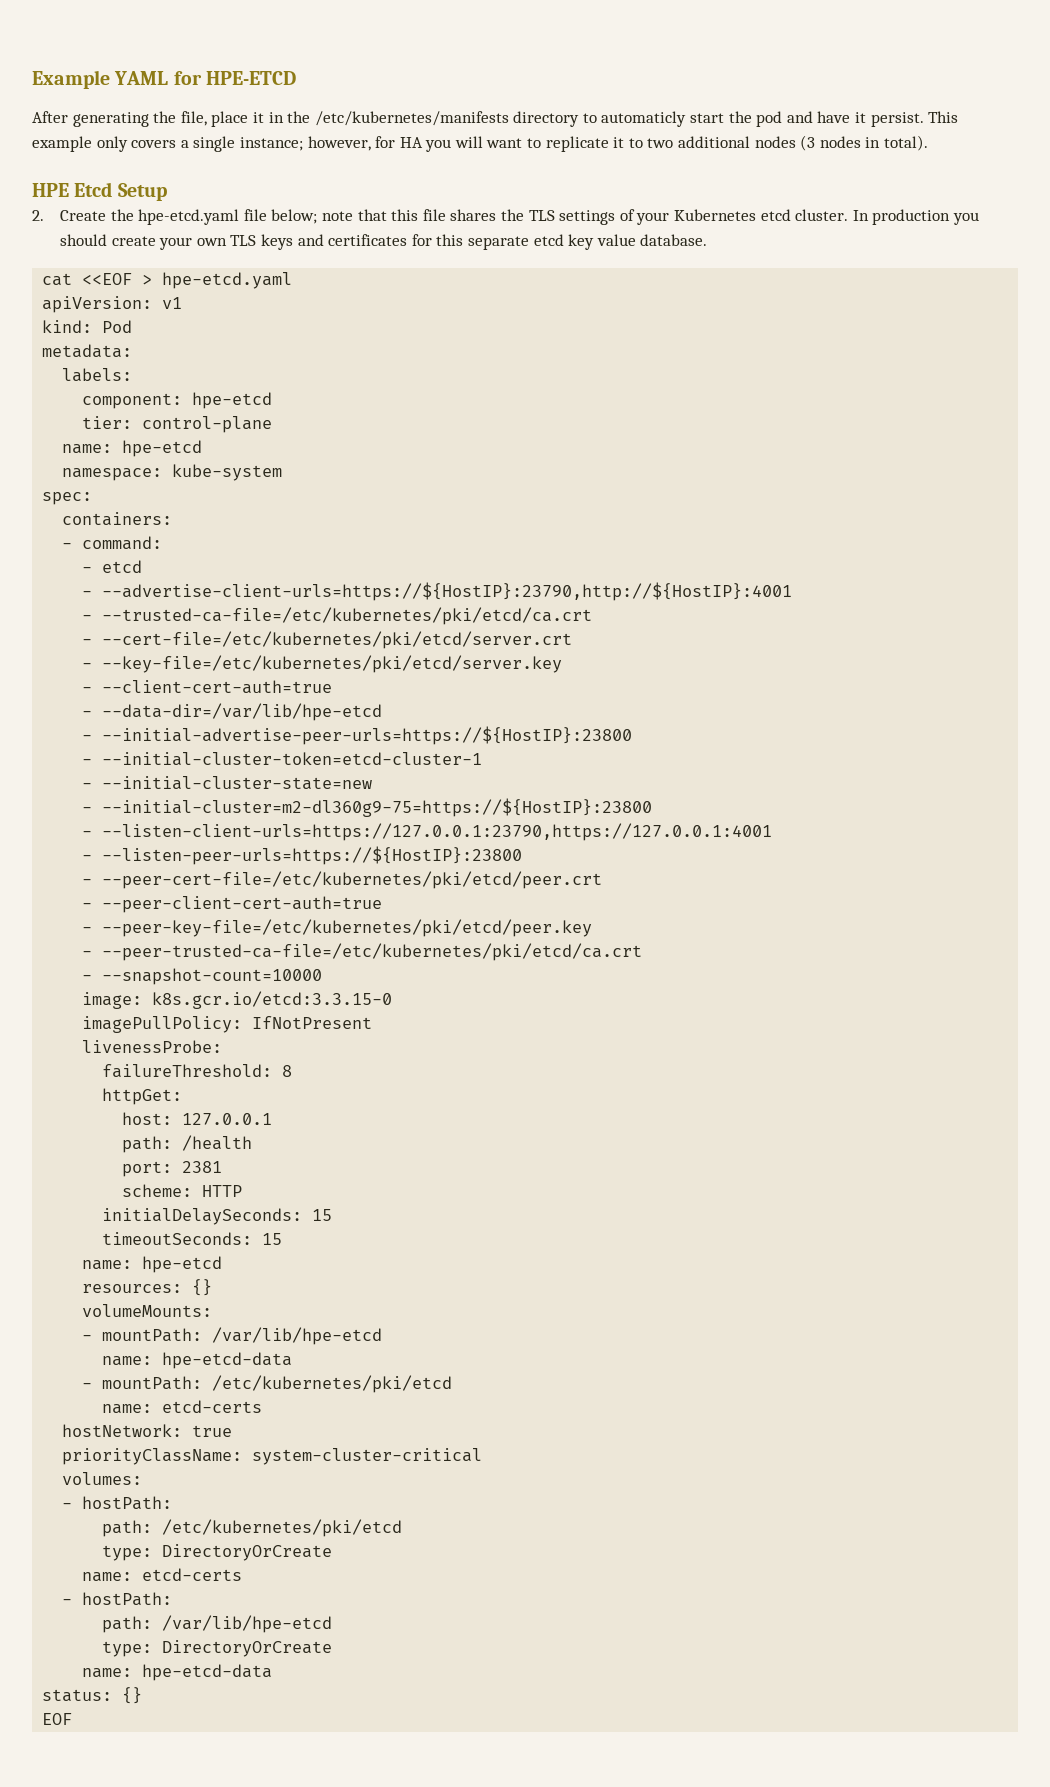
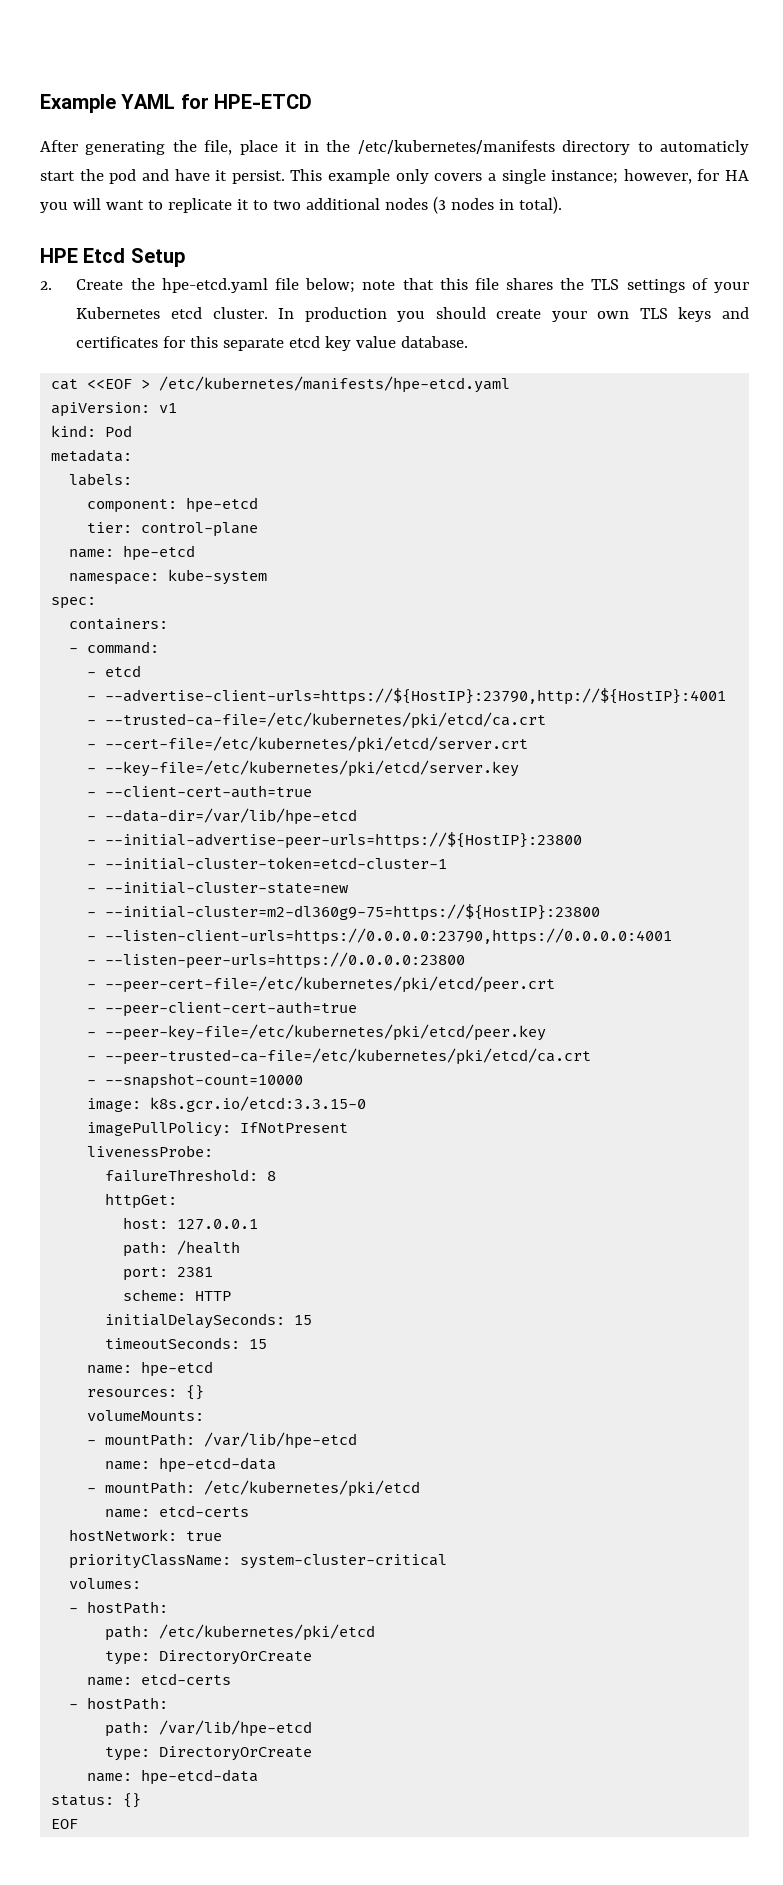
- cat <<EOF > hpe-etcd.yaml
+ cat <<EOF > /etc/kubernetes/manifests/hpe-etcd.yaml
- - --listen-client-urls=https://127.0.0.1:23790,https://127.0.0.1:4001
- - --listen-peer-urls=https://${HostIP}:23800
+ - --listen-client-urls=https://0.0.0.0:23790,https://0.0.0.0:4001
+ - --listen-peer-urls=https://0.0.0.0:23800

